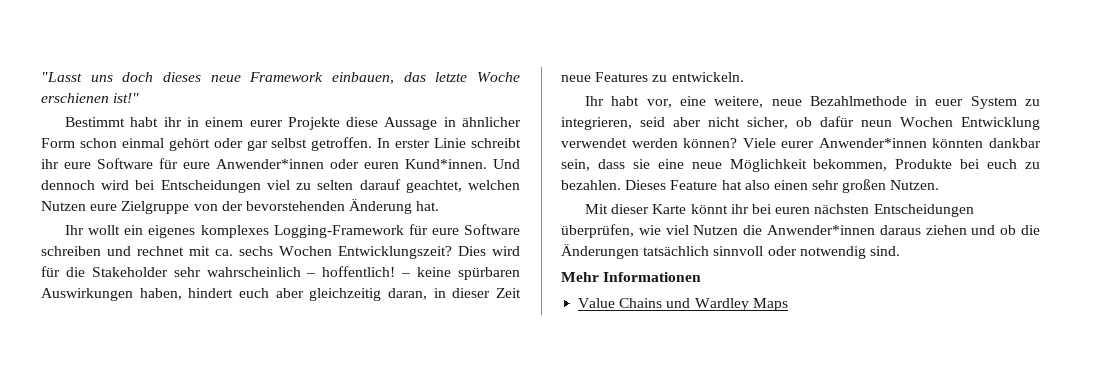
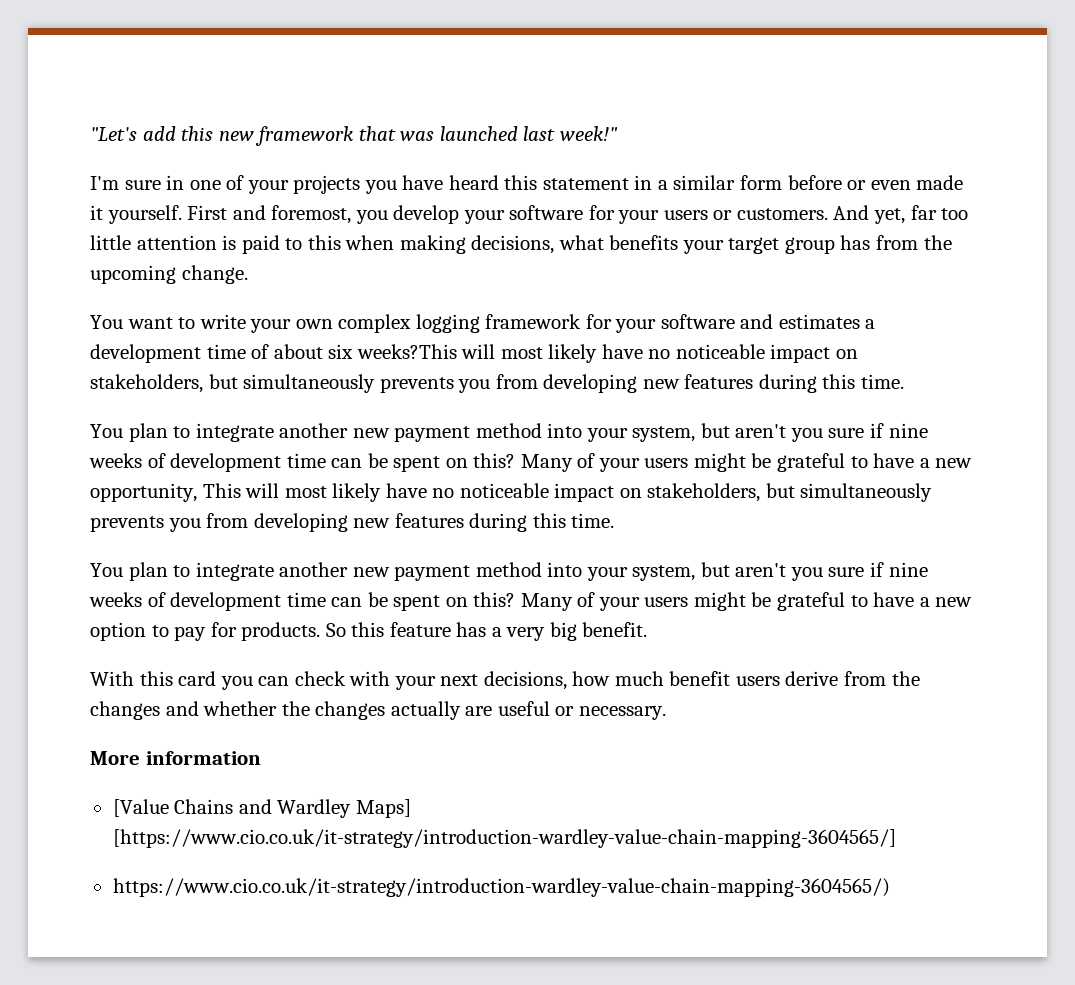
- "Lasst uns doch dieses neue Framework einbauen, das letzte Woche erschienen ist!"
- Bestimmt habt ihr in einem eurer Projekte diese Aussage in ähnlicher Form schon einmal gehört oder gar selbst getroffen. In erster Linie schreibt ihr eure Software für eure Anwender*innen oder euren Kund*innen. Und dennoch wird bei Entscheidungen viel zu selten darauf geachtet, welchen Nutzen eure Zielgruppe von der bevorstehenden Änderung hat.
- Ihr wollt ein eigenes komplexes Logging-Framework für eure Software schreiben und rechnet mit ca. sechs Wochen Entwicklungszeit? Dies wird für die Stakeholder sehr wahrscheinlich – hoffentlich! – keine spürbaren Auswirkungen haben, hindert euch aber gleichzeitig daran, in dieser Zeit neue Features zu entwickeln.
- Ihr habt vor, eine weitere, neue Bezahlmethode in euer System zu integrieren, seid aber nicht sicher, ob dafür neun Wochen Entwicklung verwendet werden können? Viele eurer Anwender*innen könnten dankbar sein, dass sie eine neue Möglichkeit bekommen, Produkte bei euch zu bezahlen. Dieses Feature hat also einen sehr großen Nutzen.
- Mit dieser Karte könnt ihr bei euren nächsten Entscheidungen überprüfen, wie viel Nutzen die Anwender*innen daraus ziehen und ob die Änderungen tatsächlich sinnvoll oder notwendig sind.
- Mehr Informationen
- Value Chains und Wardley Maps
+ "Let's add this new framework that was launched last week!"
+ I'm sure in one of your projects you have heard this statement in a similar form before or even made it yourself. First and foremost, you develop your software for your users or customers. And yet, far too little attention is paid to this when making decisions, what benefits your target group has from the upcoming change.
+ You want to write your own complex logging framework for your software and estimates a development time of about six weeks?This will most likely have no noticeable impact on stakeholders, but simultaneously prevents you from developing new features during this time.
+ You plan to integrate another new payment method into your system, but aren't you sure if nine weeks of development time can be spent on this? Many of your users might be grateful to have a new opportunity, This will most likely have no noticeable impact on stakeholders, but simultaneously prevents you from developing new features during this time.
+ You plan to integrate another new payment method into your system, but aren't you sure if nine weeks of development time can be spent on this? Many of your users might be grateful to have a new option to pay for products. So this feature has a very big benefit.
+ With this card you can check with your next decisions, how much benefit users derive from the changes and whether the changes actually are useful or necessary.
+ More information
+ [Value Chains and Wardley Maps] [https://www.cio.co.uk/it-strategy/introduction-wardley-value-chain-mapping-3604565/]
+ https://www.cio.co.uk/it-strategy/introduction-wardley-value-chain-mapping-3604565/)

